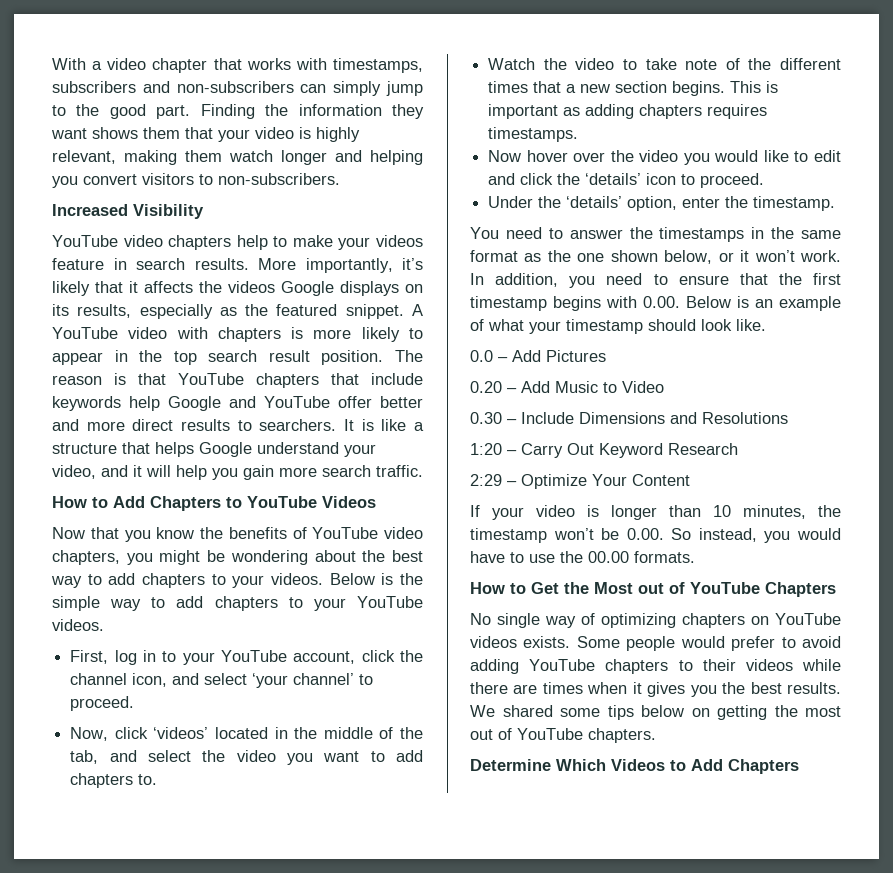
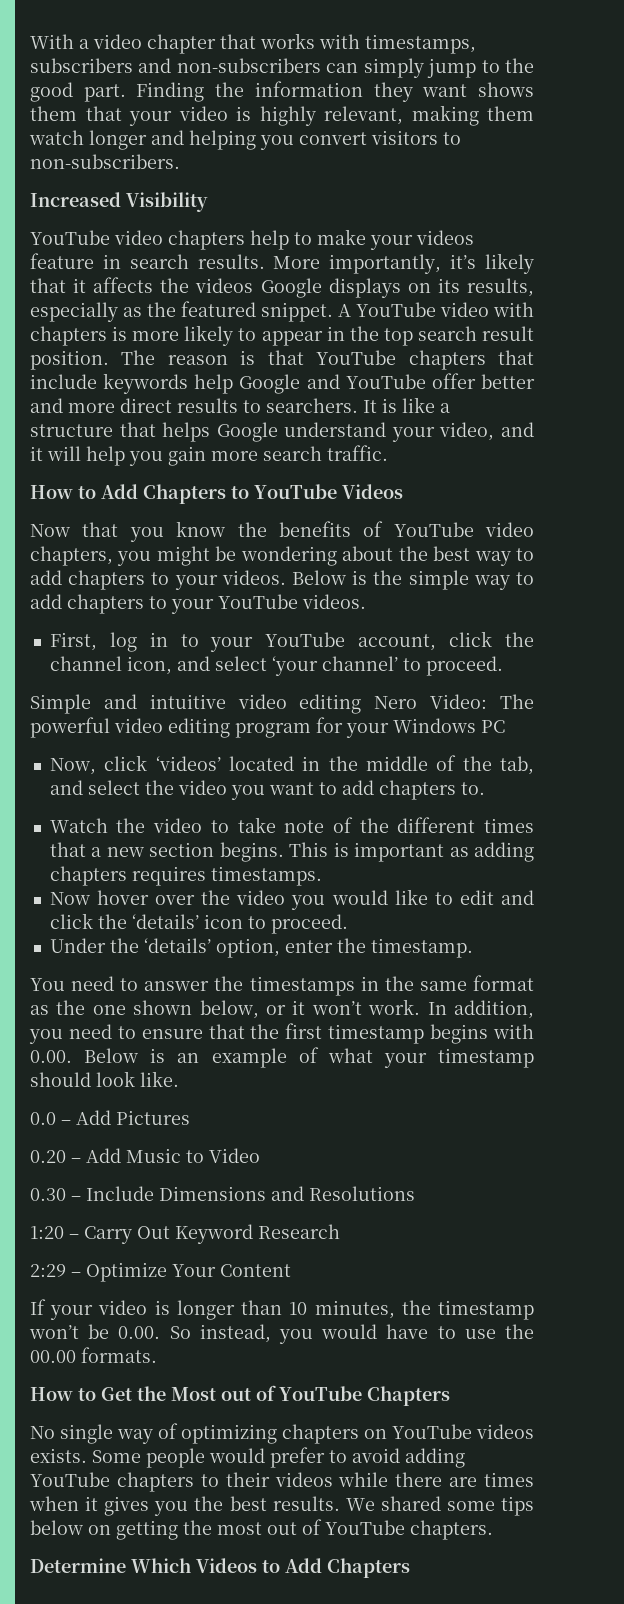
+ Simple and intuitive video editing Nero Video: The powerful video editing program for your Windows PC

